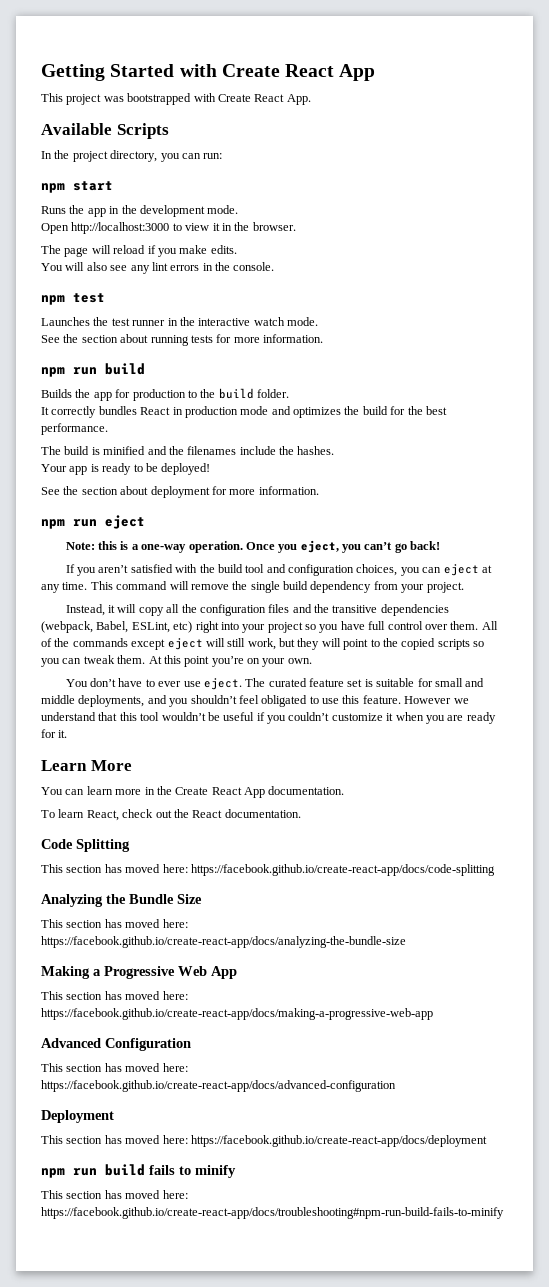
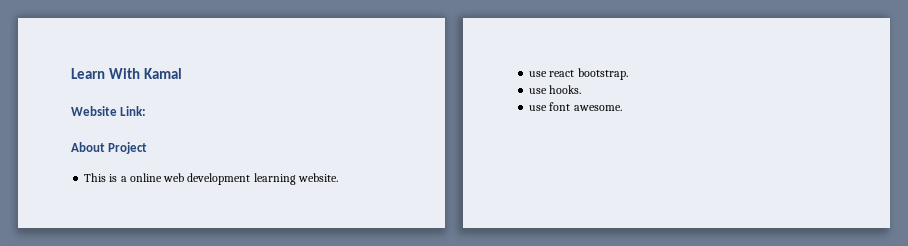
- Getting Started with Create React App
- This project was bootstrapped with Create React App.
- Available Scripts
- In the project directory, you can run:
- npm start
- Runs the app in the development mode.
- Open http://localhost:3000 to view it in the browser.
- The page will reload if you make edits.
- You will also see any lint errors in the console.
- npm test
- Launches the test runner in the interactive watch mode.
- See the section about running tests for more information.
- npm run build
- Builds the app for production to the build folder.
- It correctly bundles React in production mode and optimizes the build for the best performance.
- The build is minified and the filenames include the hashes.
- Your app is ready to be deployed!
- See the section about deployment for more information.
- npm run eject
- Note: this is a one-way operation. Once you eject, you can’t go back!
- If you aren’t satisfied with the build tool and configuration choices, you can eject at any time. This command will remove the single build dependency from your project.
- Instead, it will copy all the configuration files and the transitive dependencies (webpack, Babel, ESLint, etc) right into your project so you have full control over them. All of the commands except eject will still work, but they will point to the copied scripts so you can tweak them. At this point you’re on your own.
- You don’t have to ever use eject. The curated feature set is suitable for small and middle deployments, and you shouldn’t feel obligated to use this feature. However we understand that this tool wouldn’t be useful if you couldn’t customize it when you are ready for it.
- Learn More
- You can learn more in the Create React App documentation.
- To learn React, check out the React documentation.
- Code Splitting
- This section has moved here: https://facebook.github.io/create-react-app/docs/code-splitting
- Analyzing the Bundle Size
- This section has moved here: https://facebook.github.io/create-react-app/docs/analyzing-the-bundle-size
- Making a Progressive Web App
- This section has moved here: https://facebook.github.io/create-react-app/docs/making-a-progressive-web-app
- Advanced Configuration
- This section has moved here: https://facebook.github.io/create-react-app/docs/advanced-configuration
- Deployment
- This section has moved here: https://facebook.github.io/create-react-app/docs/deployment
- npm run build fails to minify
- This section has moved here: https://facebook.github.io/create-react-app/docs/troubleshooting#npm-run-build-fails-to-minify
+ Learn With Kamal
+ Website Link:
+ About Project
+ This is a online web development learning website.
+ use react bootstrap.
+ use hooks.
+ use font awesome.

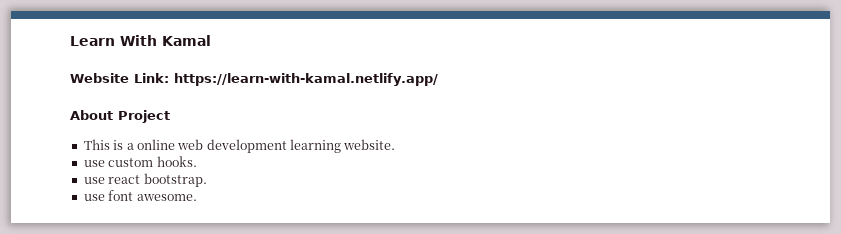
- Website Link:
+ Website Link: https://learn-with-kamal.netlify.app/
+ use custom hooks.
- use hooks.

